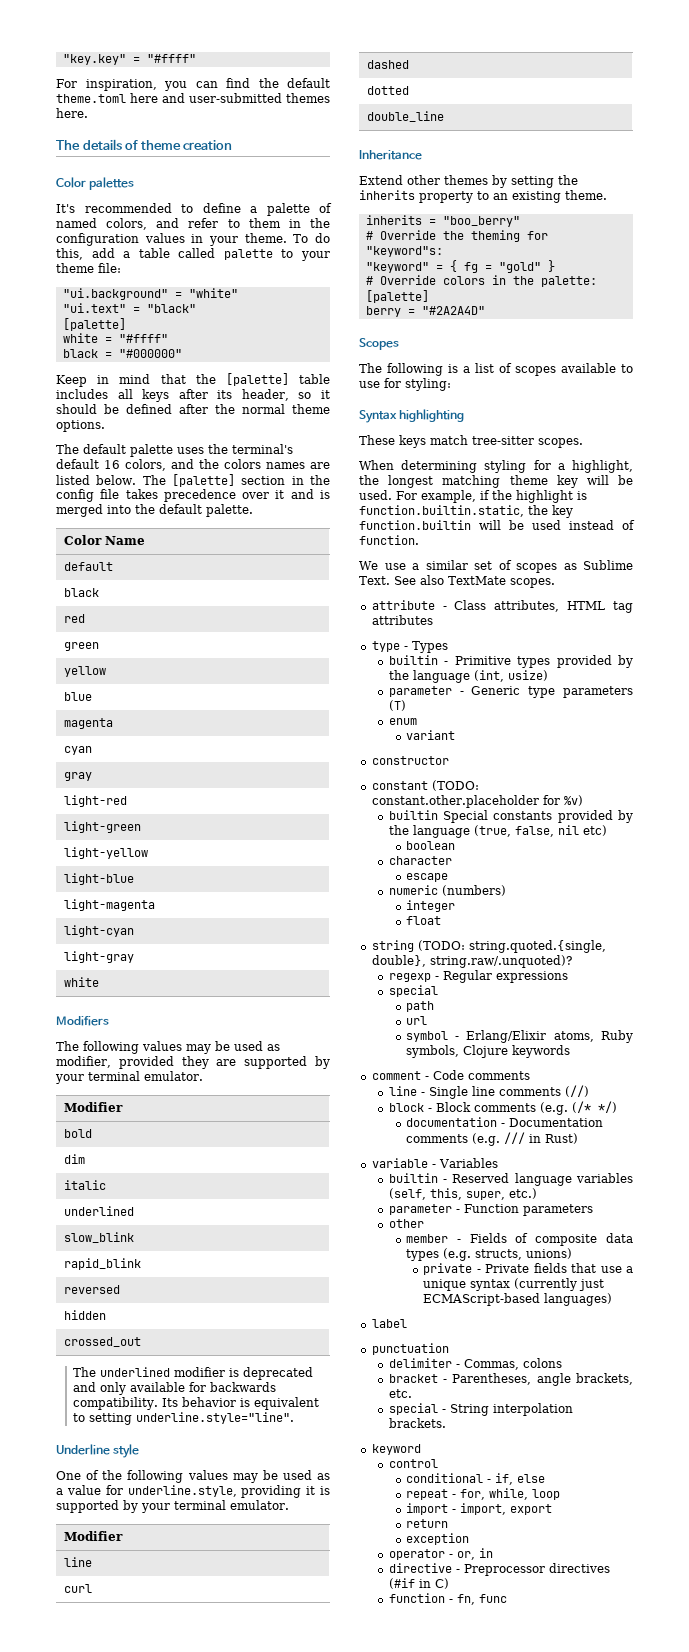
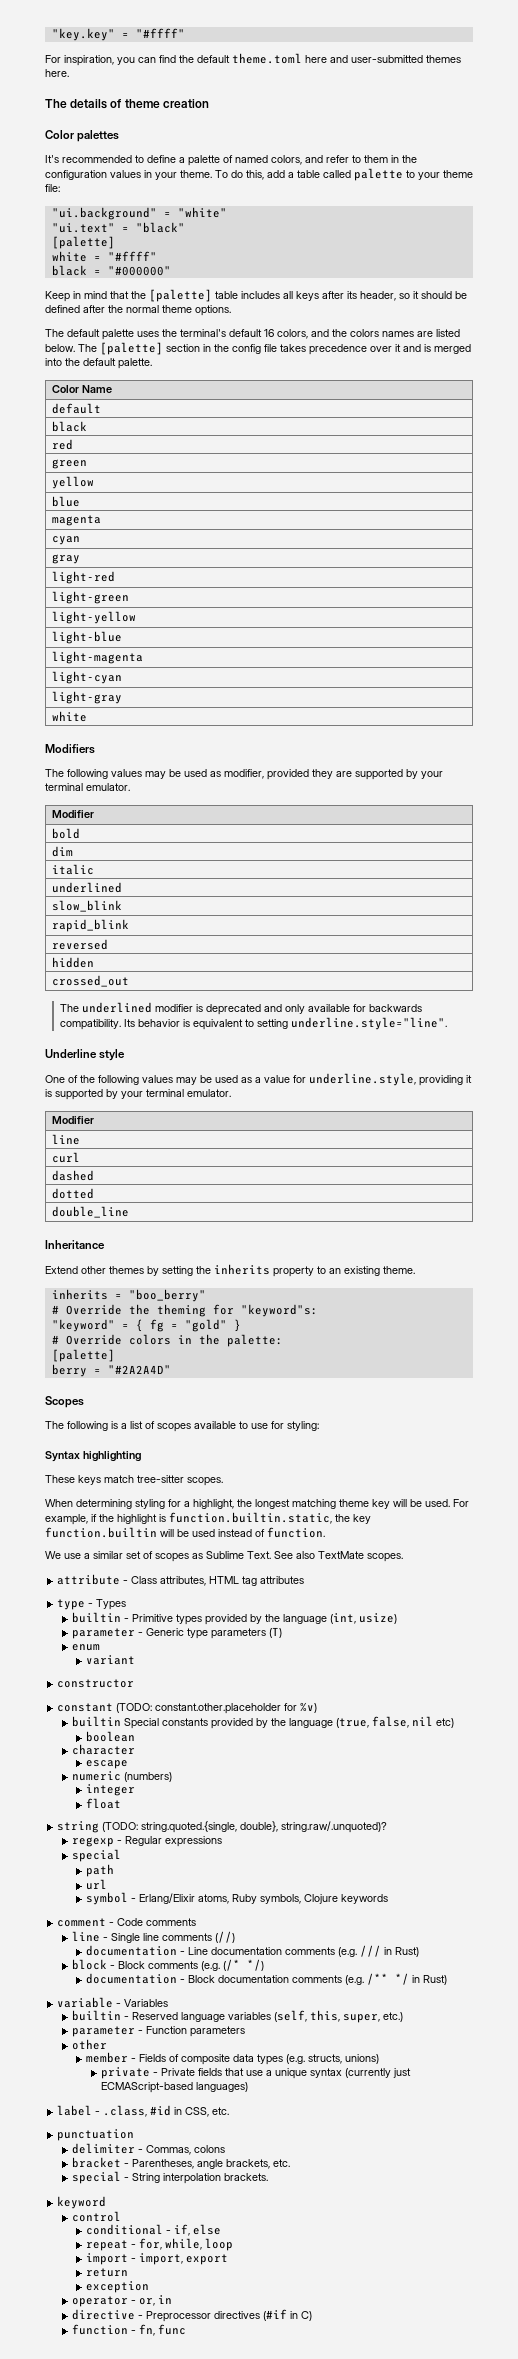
+ documentation - Line documentation comments (e.g. /// in Rust)
- documentation - Documentation comments (e.g. /// in Rust)
+ documentation - Block documentation comments (e.g. /** */ in Rust)
- label
+ label - .class, #id in CSS, etc.

